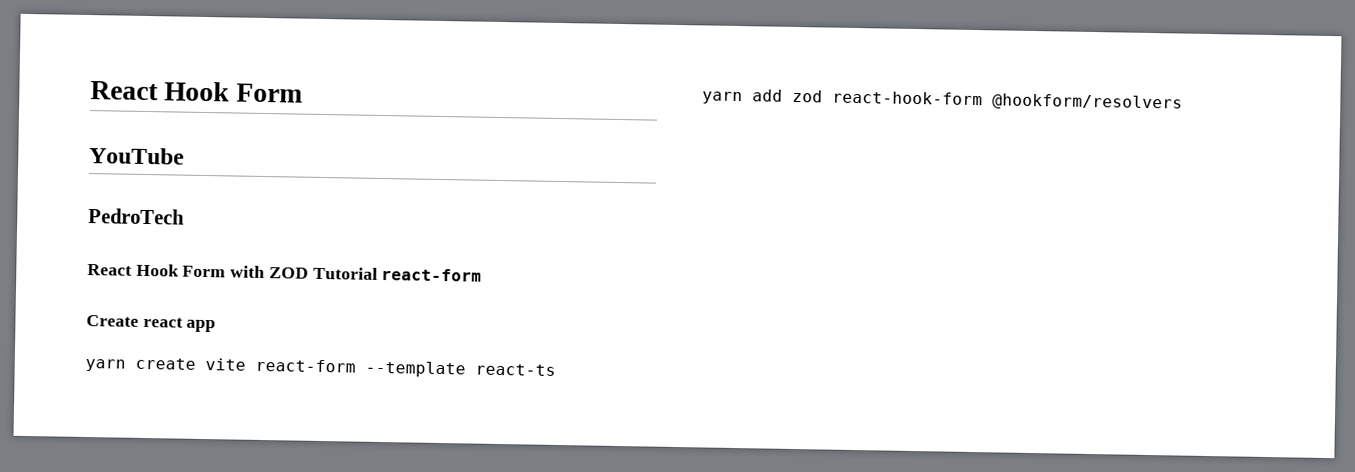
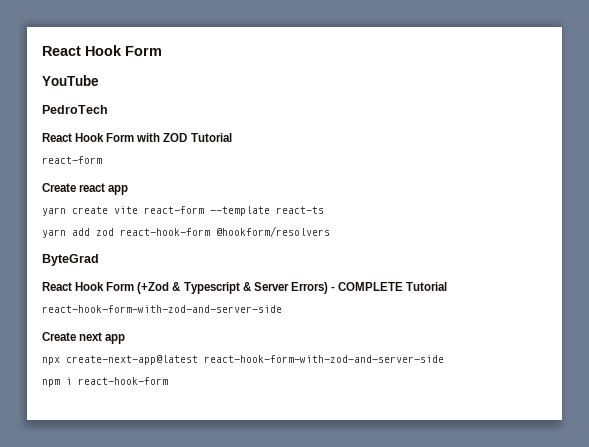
- React Hook Form with ZOD Tutorial react-form
+ React Hook Form with ZOD Tutorial
+ react-form
+ ByteGrad
+ React Hook Form (+Zod & Typescript & Server Errors) - COMPLETE Tutorial
+ react-hook-form-with-zod-and-server-side
+ Create next app
+ npx create-next-app@latest react-hook-form-with-zod-and-server-side
+ npm i react-hook-form

